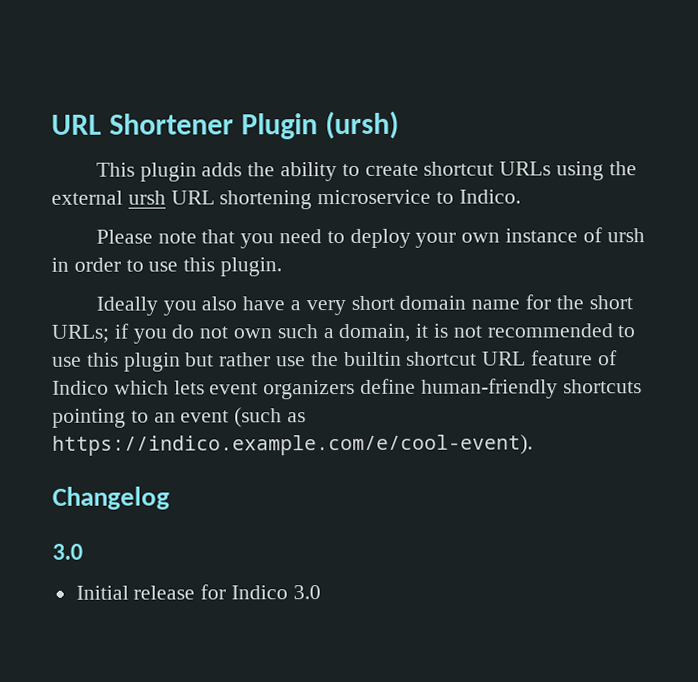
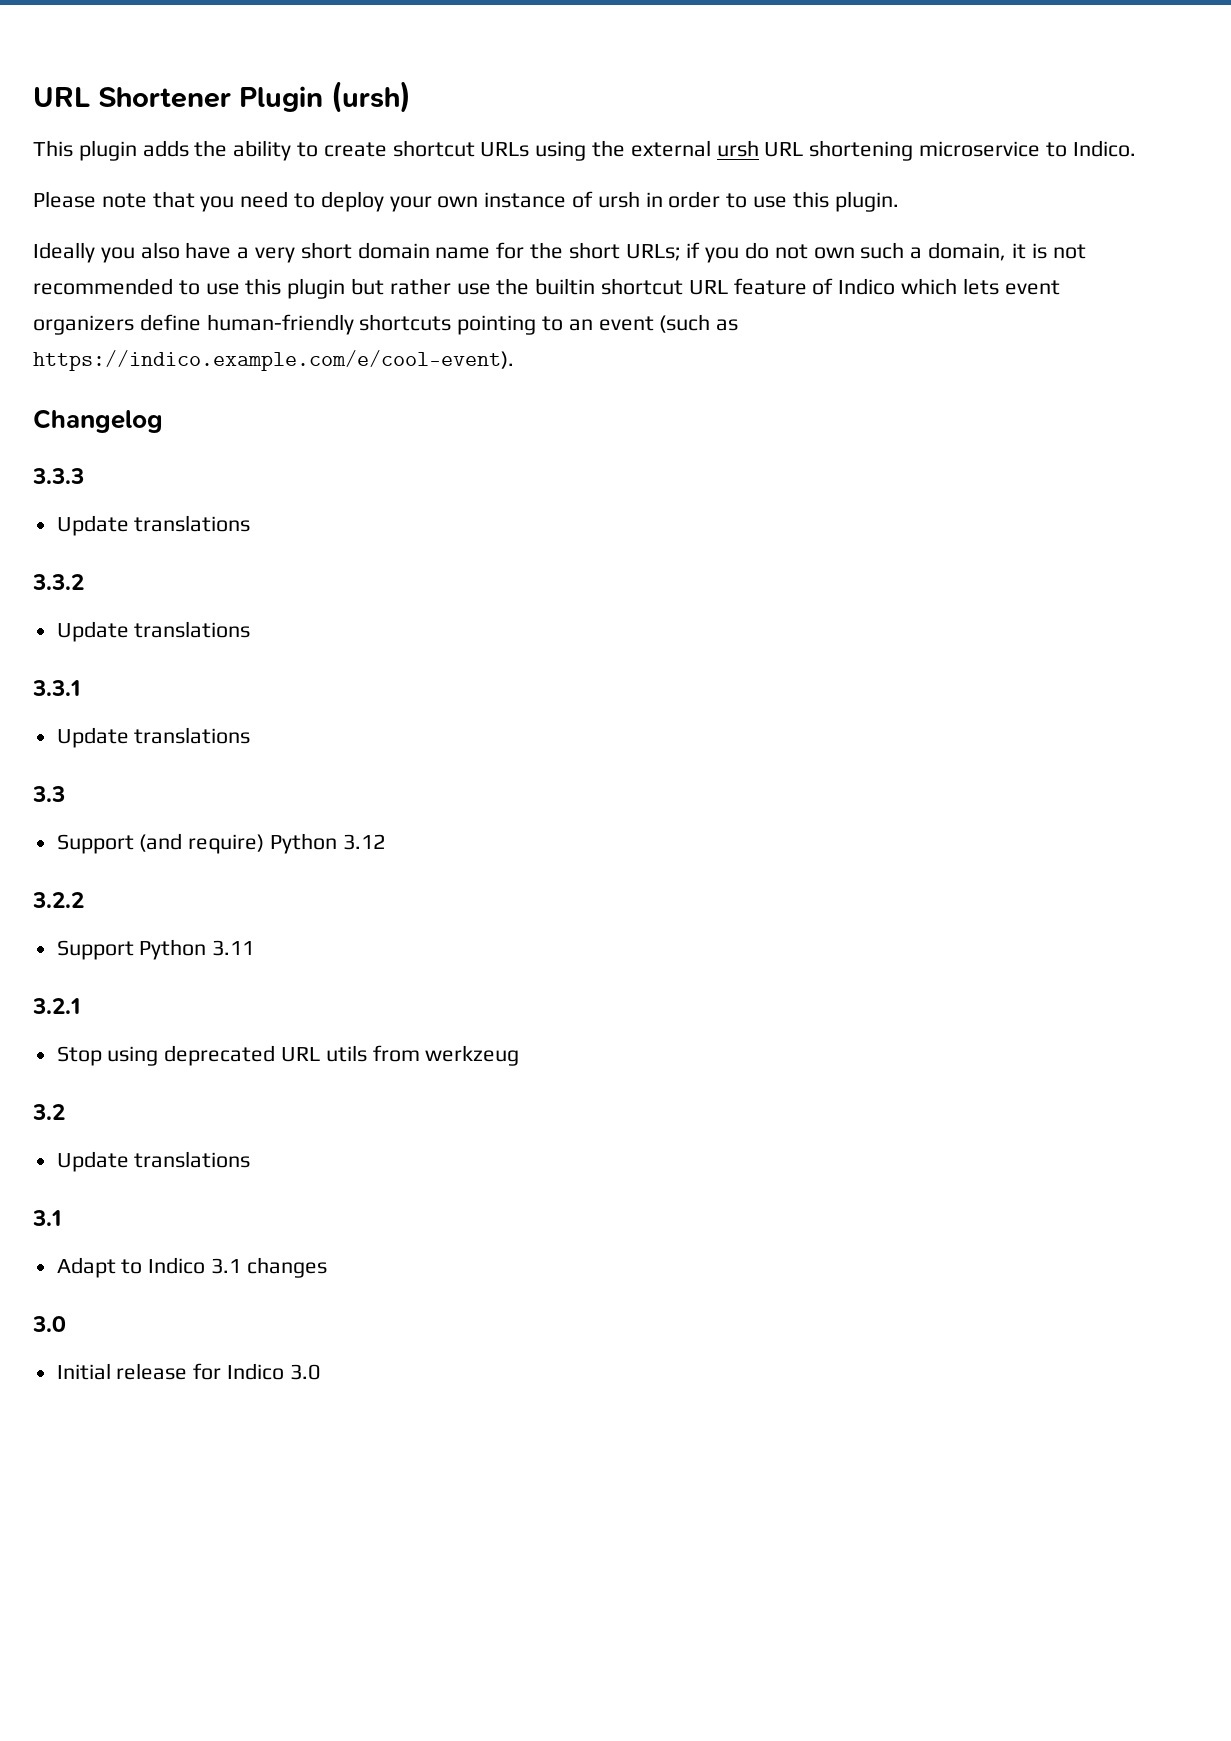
+ 3.3.3
+ Update translations
+ 3.3.2
+ Update translations
+ 3.3.1
+ Update translations
+ 3.3
+ Support (and require) Python 3.12
+ 3.2.2
+ Support Python 3.11
+ 3.2.1
+ Stop using deprecated URL utils from werkzeug
+ 3.2
+ Update translations
+ 3.1
+ Adapt to Indico 3.1 changes

